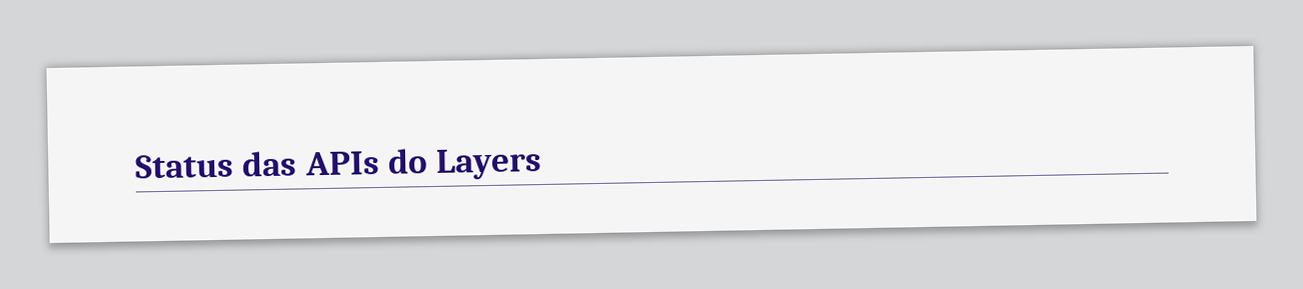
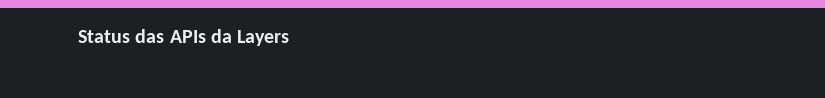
- Status das APIs do Layers
+ Status das APIs da Layers

